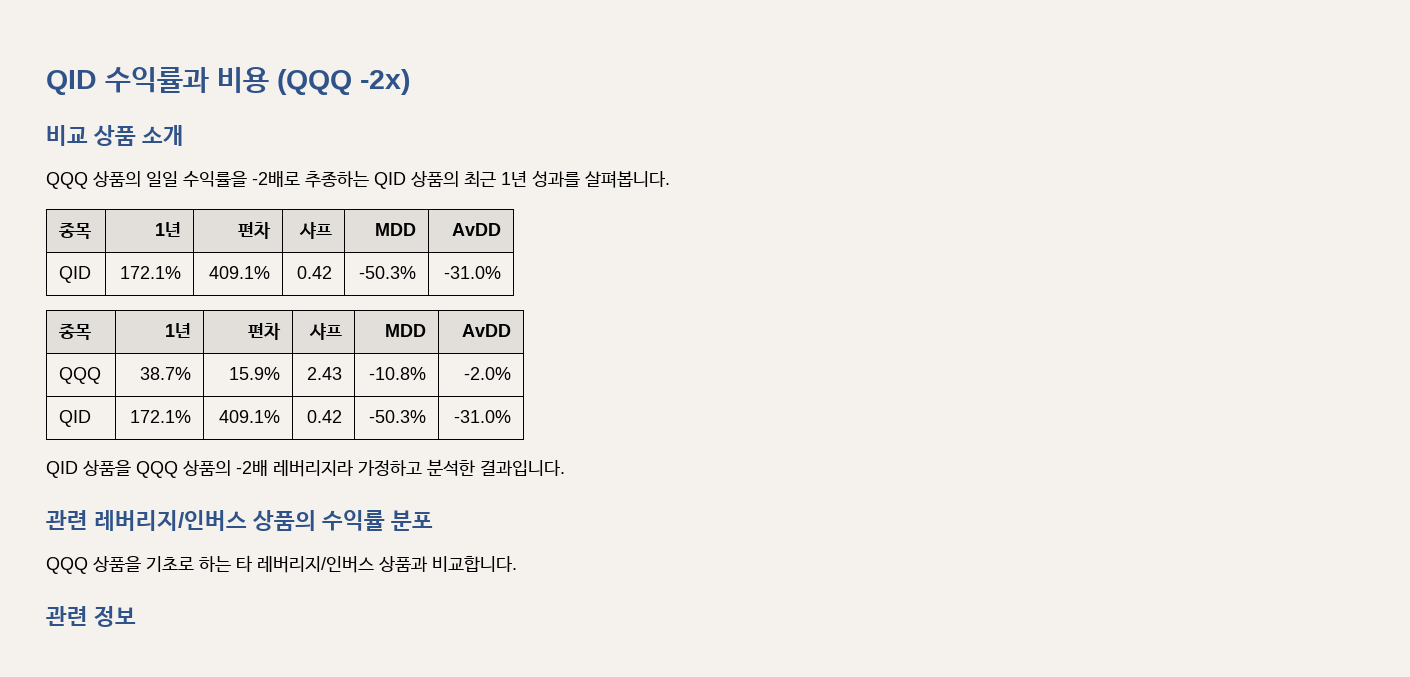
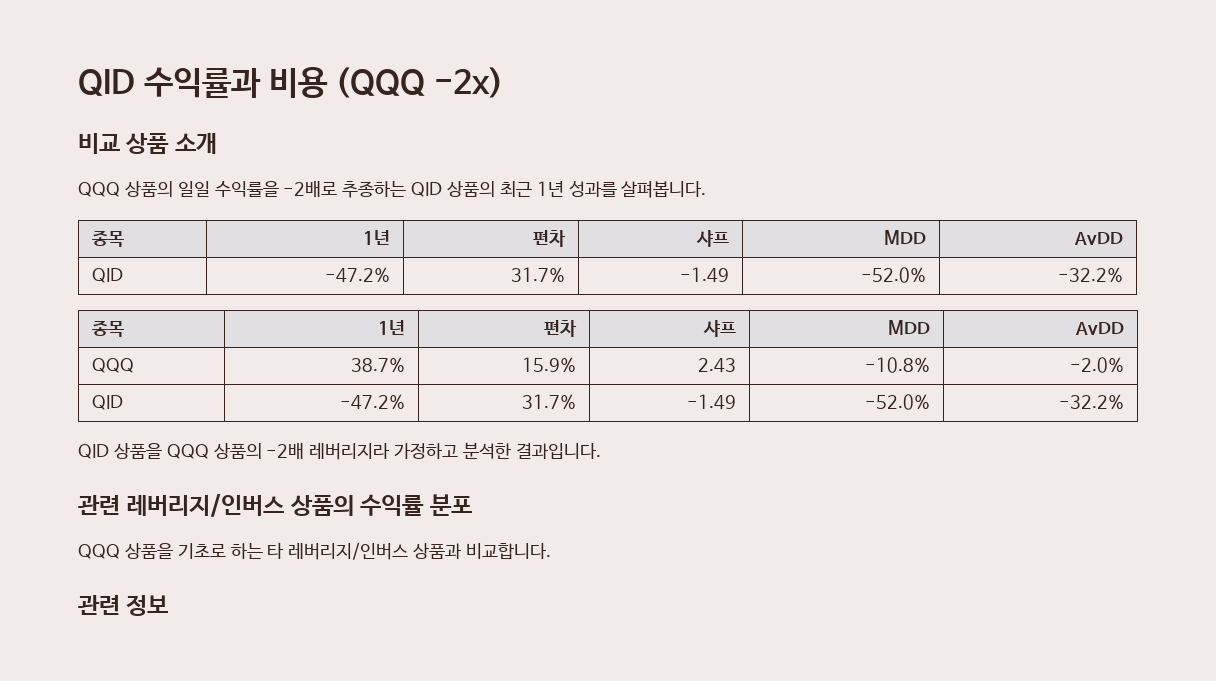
  QQQ 상품의 일일 수익률을 -2배로 추종하는 QID 상품의 최근 1년 성과를 살펴봅니다.
  종목 | 1년 | 편차 | 샤프 | MDD | AvDD
- QID | 172.1% | 409.1% | 0.42 | -50.3% | -31.0%
+ QID | -47.2% | 31.7% | -1.49 | -52.0% | -32.2%
  QQQ | 38.7% | 15.9% | 2.43 | -10.8% | -2.0%
- QID | 172.1% | 409.1% | 0.42 | -50.3% | -31.0%
+ QID | -47.2% | 31.7% | -1.49 | -52.0% | -32.2%

